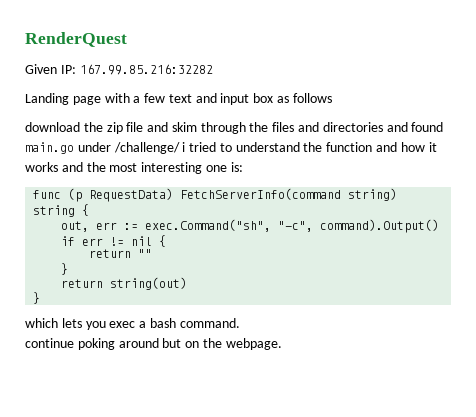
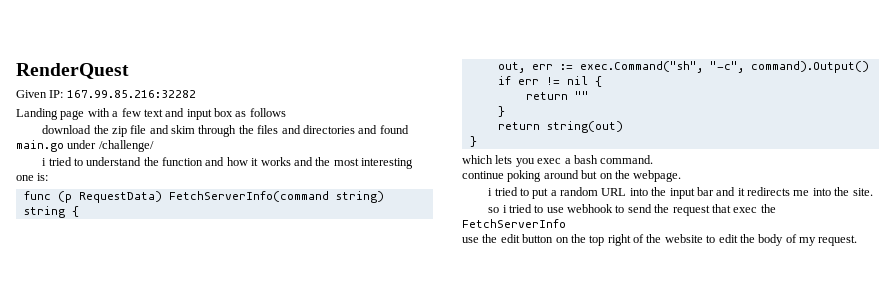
- download the zip file and skim through the files and directories and found main.go under /challenge/ i tried to understand the function and how it works and the most interesting one is:
+ download the zip file and skim through the files and directories and found main.go under /challenge/
+ i tried to understand the function and how it works and the most interesting one is:
+ i tried to put a random URL into the input bar and it redirects me into the site.
+ so i tried to use webhook to send the request that exec the FetchServerInfo
+ use the edit button on the top right of the website to edit the body of my request.

